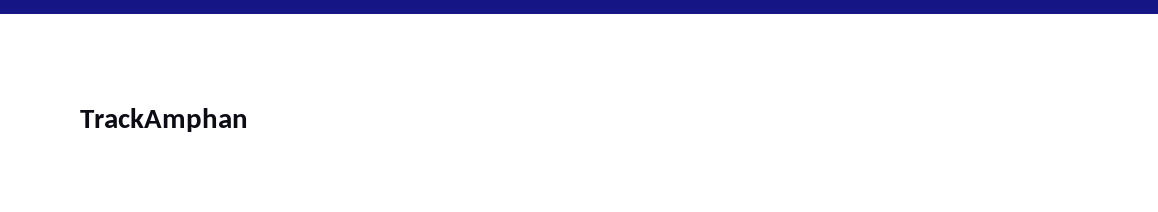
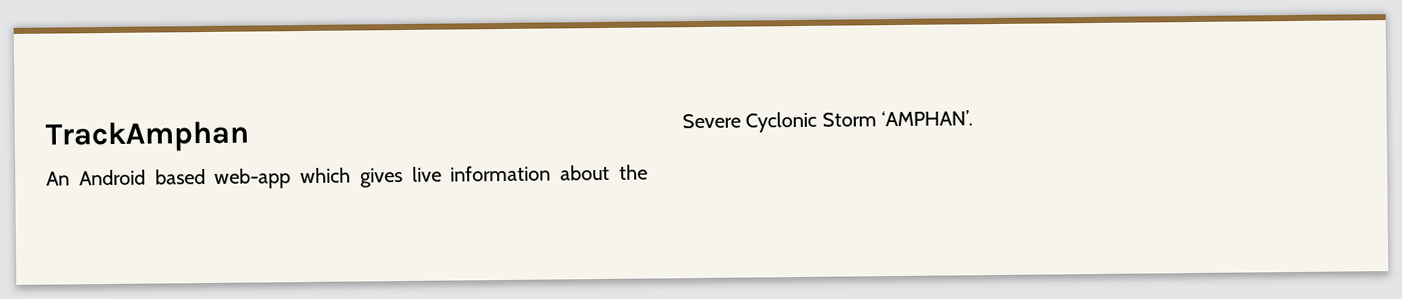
+ An Android based web-app which gives live information about the Severe Cyclonic Storm ‘AMPHAN’.

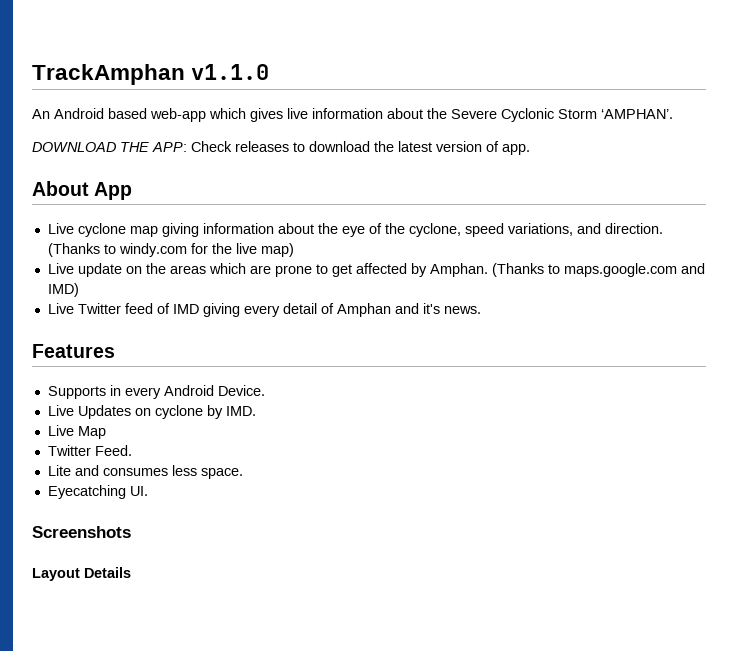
- TrackAmphan
+ TrackAmphan v1.1.0
+ DOWNLOAD THE APP: Check releases to download the latest version of app.
+ About App
+ Live cyclone map giving information about the eye of the cyclone, speed variations, and direction. (Thanks to windy.com for the live map)
+ Live update on the areas which are prone to get affected by Amphan. (Thanks to maps.google.com and IMD)
+ Live Twitter feed of IMD giving every detail of Amphan and it's news.
+ Features
+ Supports in every Android Device.
+ Live Updates on cyclone by IMD.
+ Live Map
+ Twitter Feed.
+ Lite and consumes less space.
+ Eyecatching UI.
+ Screenshots
+ Layout Details

